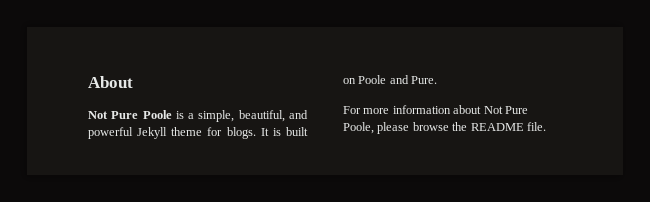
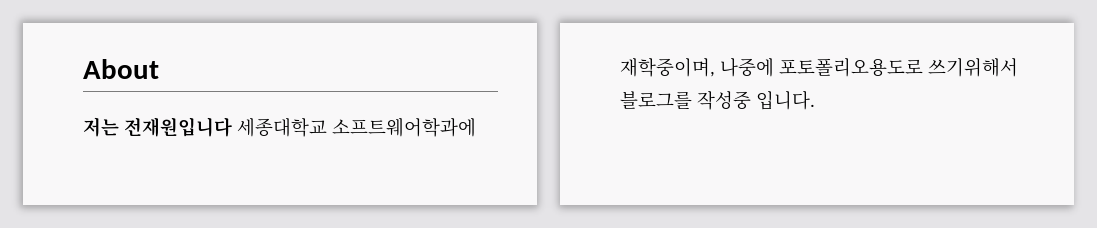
- Not Pure Poole is a simple, beautiful, and powerful Jekyll theme for blogs. It is built on Poole and Pure.
- For more information about Not Pure Poole, please browse the README file.
+ 저는 전재원입니다 세종대학교 소프트웨어학과에 재학중이며, 나중에 포토폴리오용도로 쓰기위해서 블로그를 작성중 입니다.

